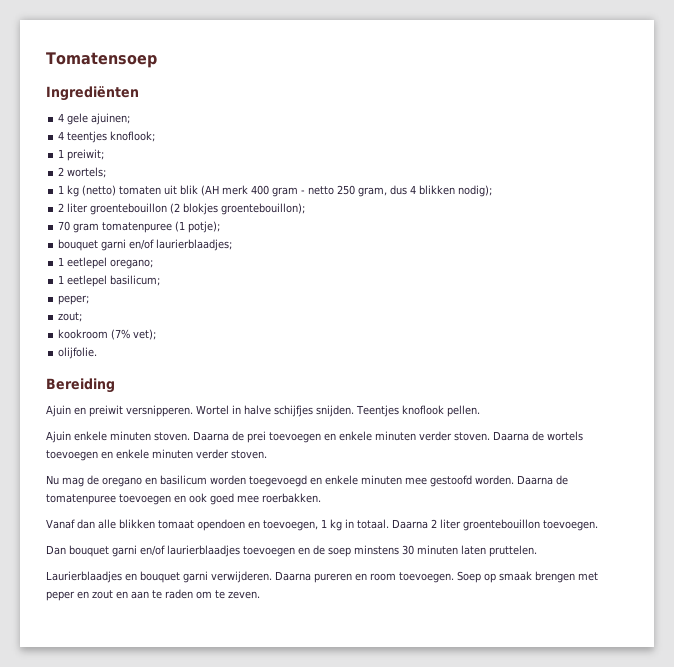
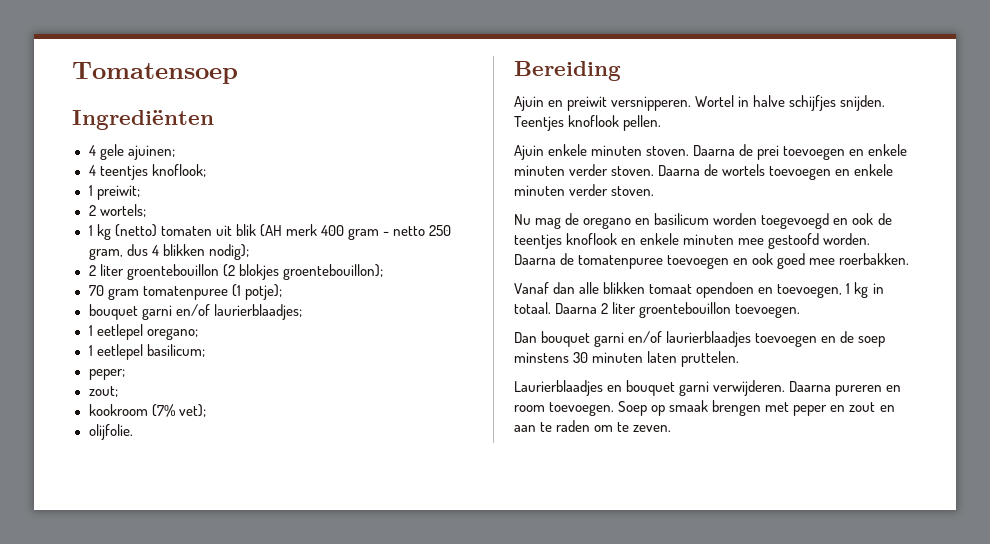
- Nu mag de oregano en basilicum worden toegevoegd en enkele minuten mee gestoofd worden.
+ Nu mag de oregano en basilicum worden toegevoegd en ook de teentjes knoflook en enkele minuten mee gestoofd worden.

